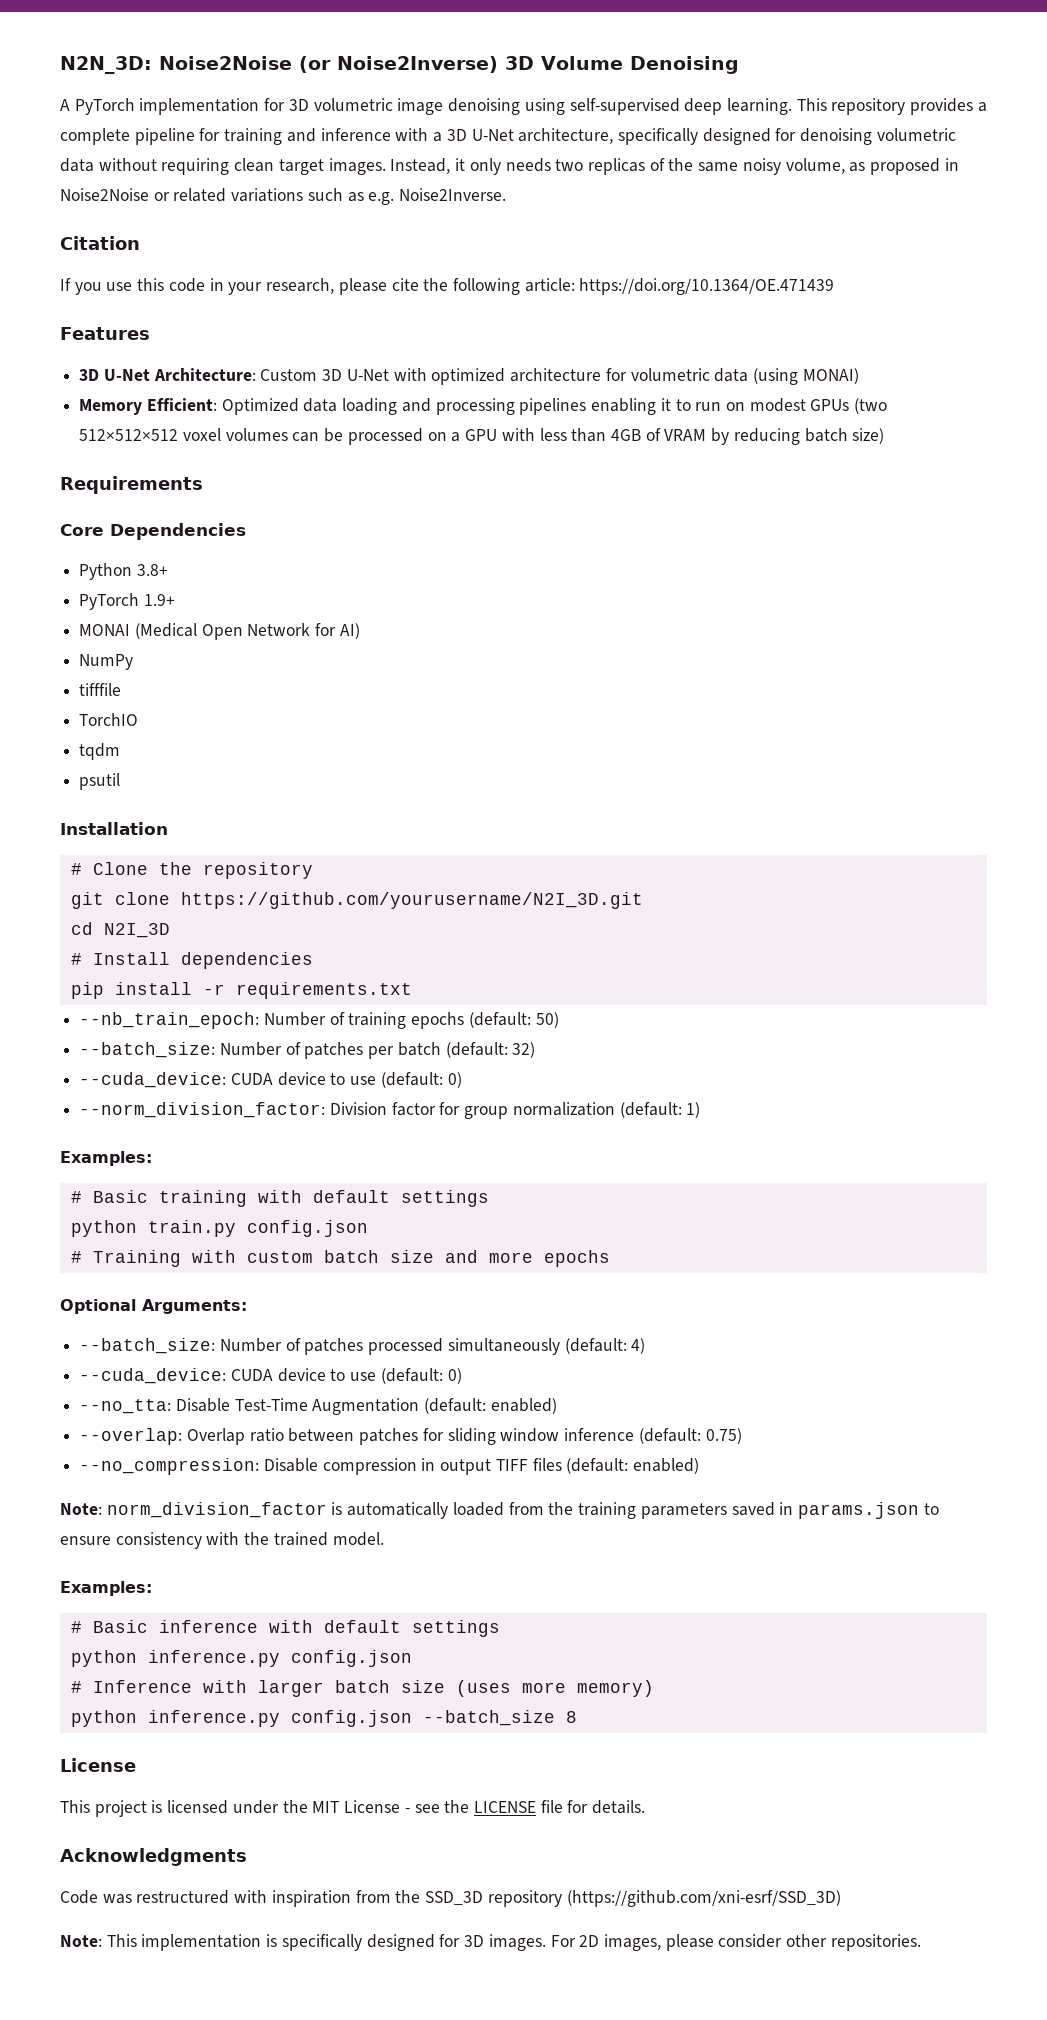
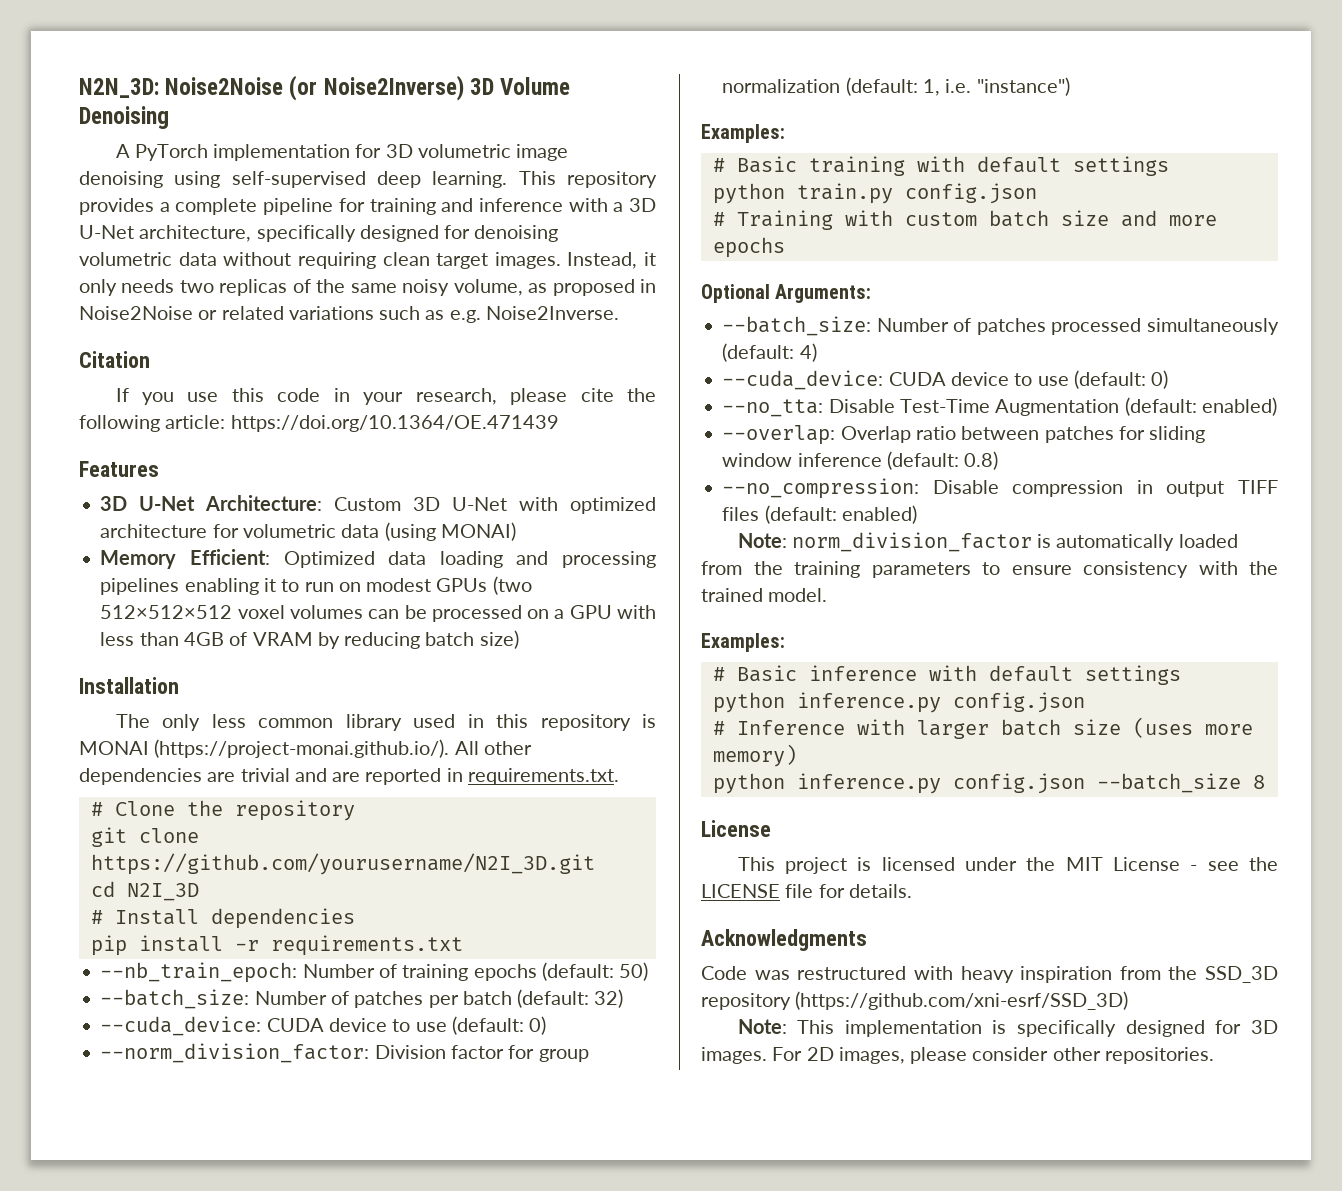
- Requirements
- Core Dependencies
- Python 3.8+
- PyTorch 1.9+
- MONAI (Medical Open Network for AI)
- NumPy
- tifffile
- TorchIO
- tqdm
- psutil
  Installation
+ The only less common library used in this repository is MONAI (https://project-monai.github.io/). All other dependencies are trivial and are reported in requirements.txt.
- --norm_division_factor: Division factor for group normalization (default: 1)
+ --norm_division_factor: Division factor for group normalization (default: 1, i.e. "instance")
- --overlap: Overlap ratio between patches for sliding window inference (default: 0.75)
+ --overlap: Overlap ratio between patches for sliding window inference (default: 0.8)
- Note: norm_division_factor is automatically loaded from the training parameters saved in params.json to ensure consistency with the trained model.
+ Note: norm_division_factor is automatically loaded from the training parameters to ensure consistency with the trained model.
- Code was restructured with inspiration from the SSD_3D repository (https://github.com/xni-esrf/SSD_3D)
+ Code was restructured with heavy inspiration from the SSD_3D repository (https://github.com/xni-esrf/SSD_3D)

